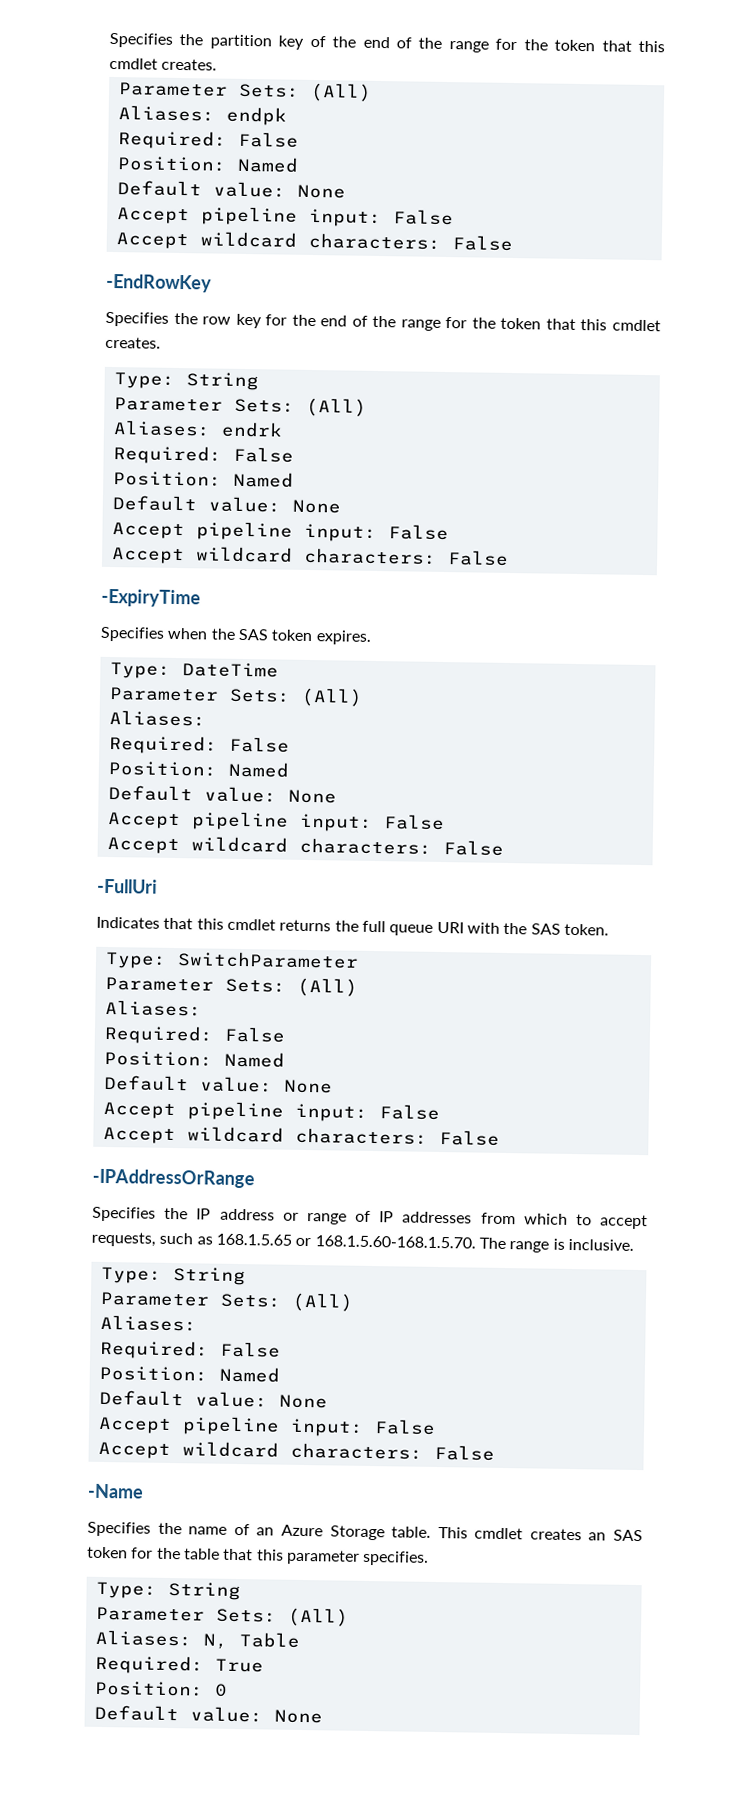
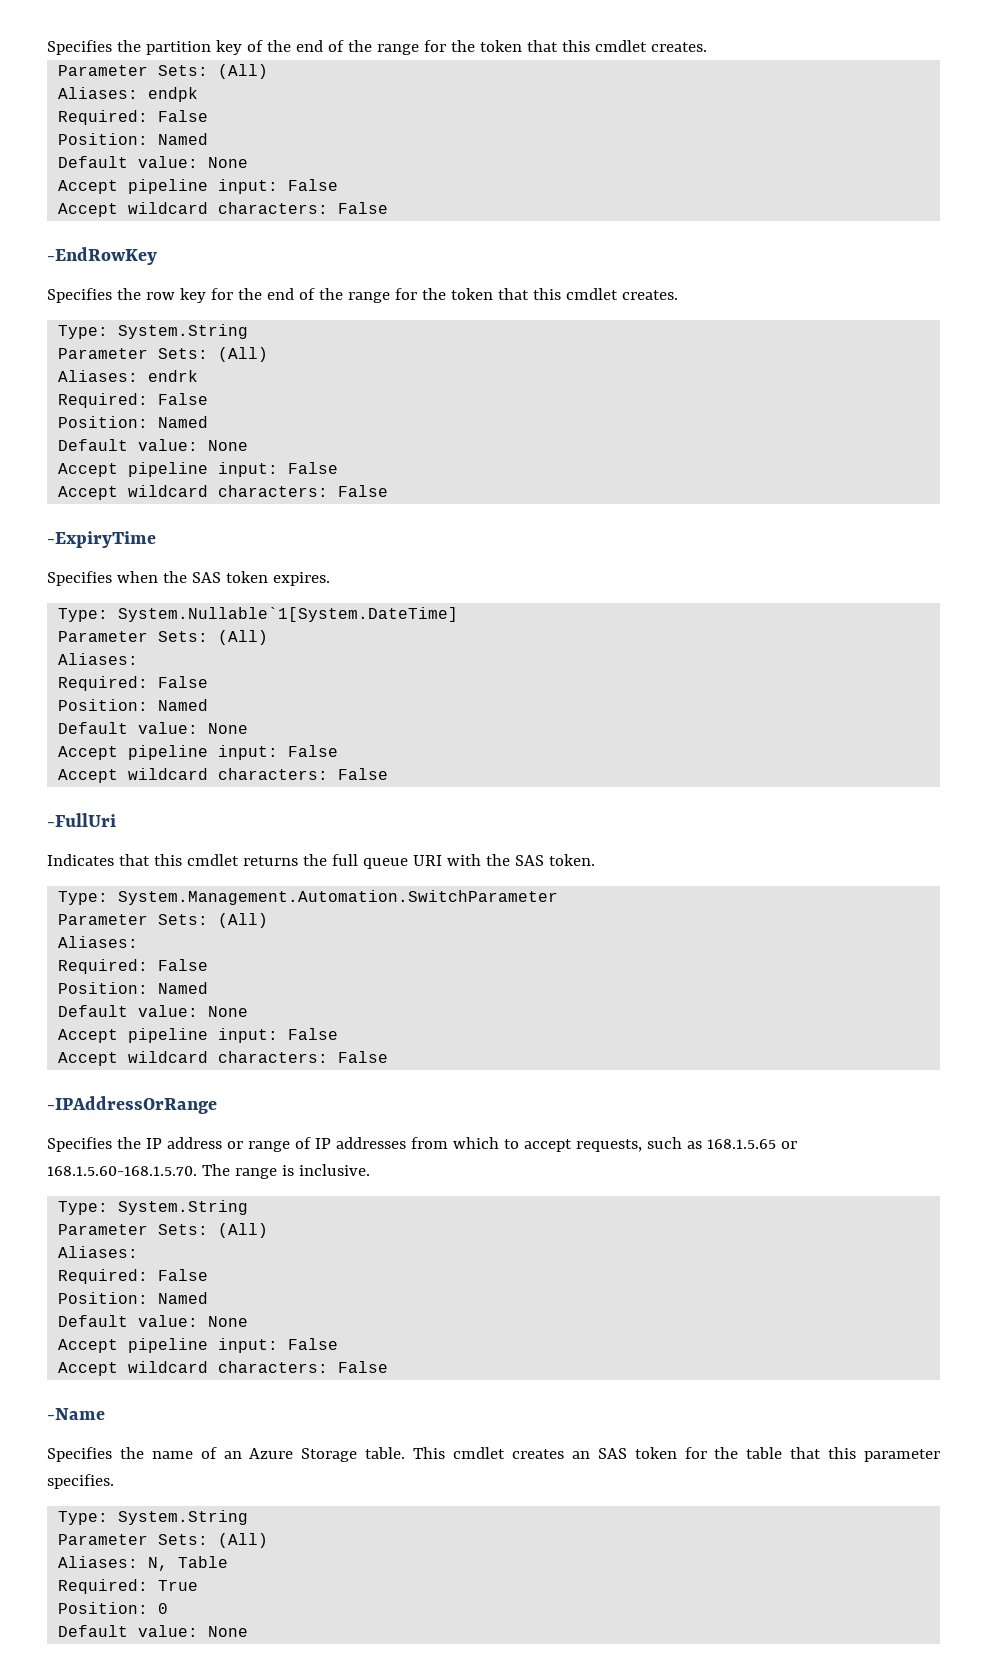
  Specifies the row key for the end of the range for the token that this cmdlet creates.
- Type: String
+ Type: System.String
- Type: DateTime
+ Type: System.Nullable`1[System.DateTime]
- Type: SwitchParameter
+ Type: System.Management.Automation.SwitchParameter
  Specifies the IP address or range of IP addresses from which to accept requests, such as 168.1.5.65 or 168.1.5.60-168.1.5.70. The range is inclusive.
- Type: String
+ Type: System.String
  This cmdlet creates an SAS token for the table that this parameter specifies.
- Type: String
+ Type: System.String

